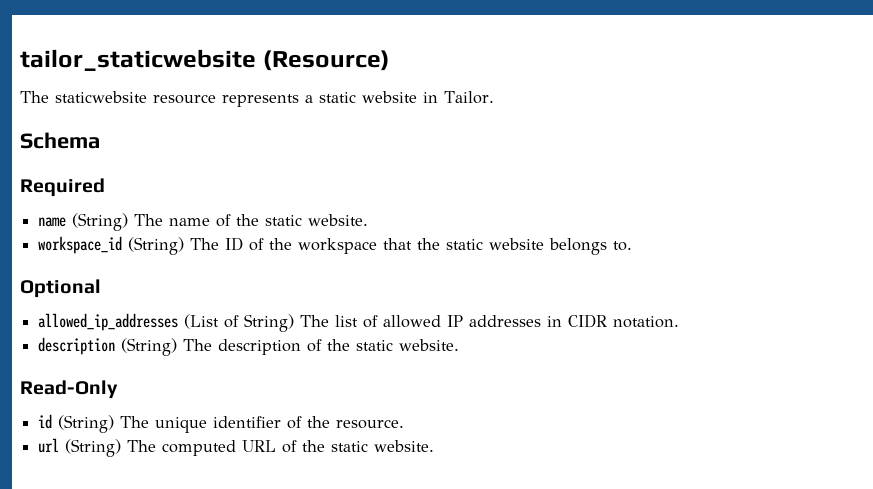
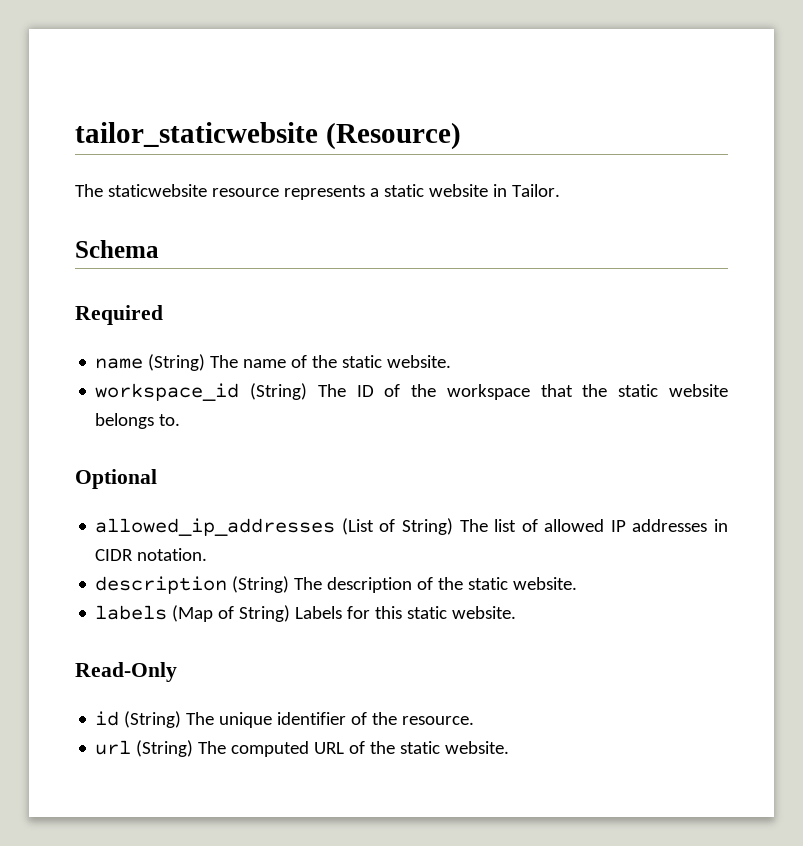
+ labels (Map of String) Labels for this static website.

